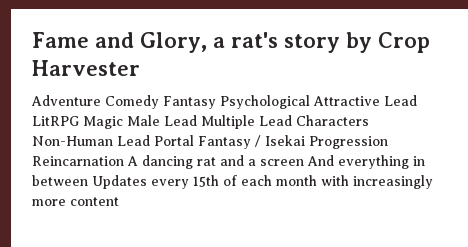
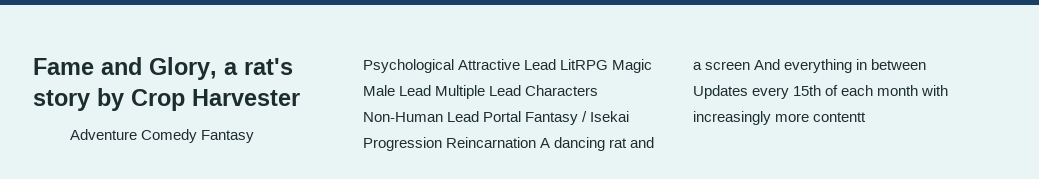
- Adventure Comedy Fantasy Psychological Attractive Lead LitRPG Magic Male Lead Multiple Lead Characters Non-Human Lead Portal Fantasy / Isekai Progression Reincarnation A dancing rat and a screen And everything in between Updates every 15th of each month with increasingly more content
+ Adventure Comedy Fantasy Psychological Attractive Lead LitRPG Magic Male Lead Multiple Lead Characters Non-Human Lead Portal Fantasy / Isekai Progression Reincarnation A dancing rat and a screen And everything in between Updates every 15th of each month with increasingly more contentt

